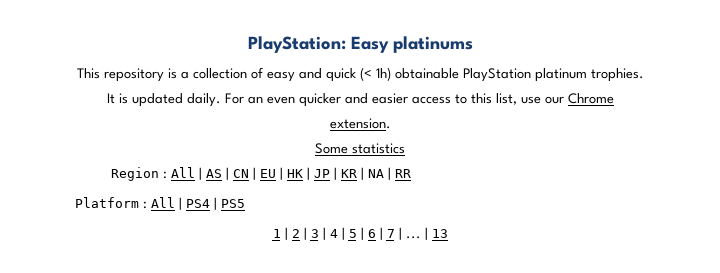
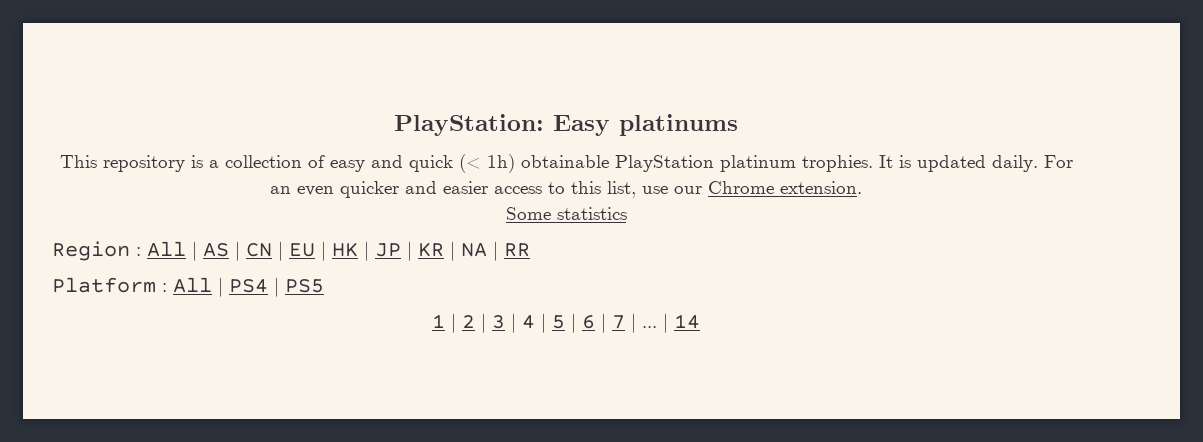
- | 13
+ | 14

